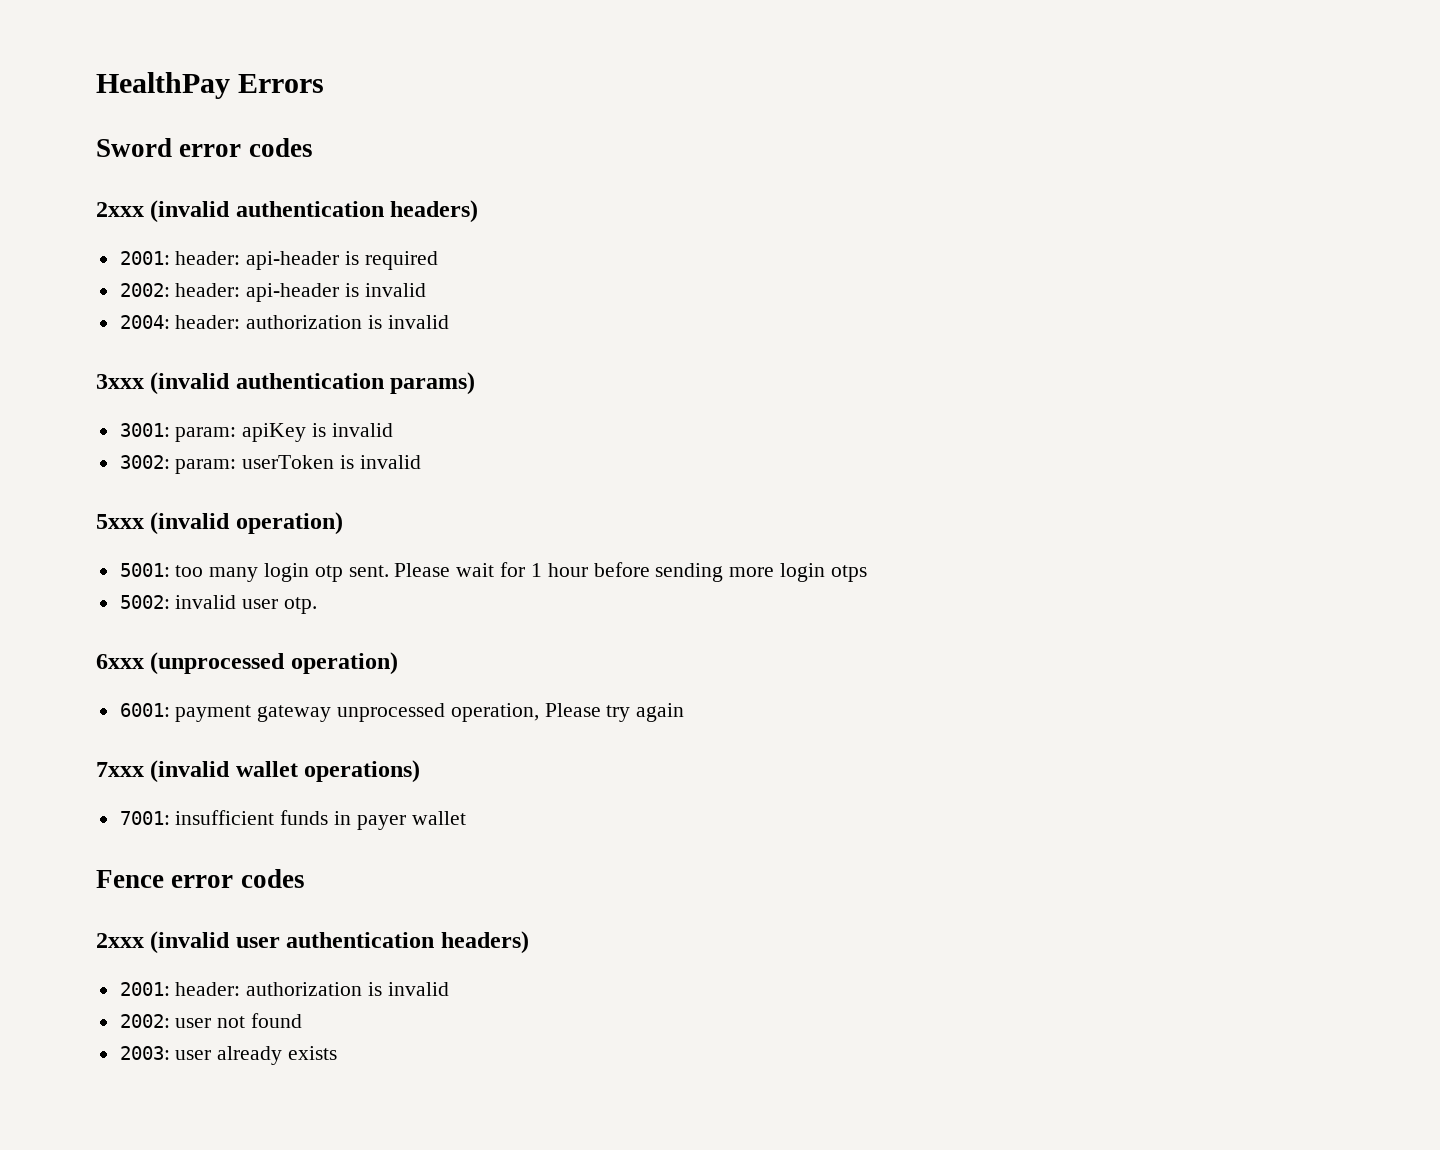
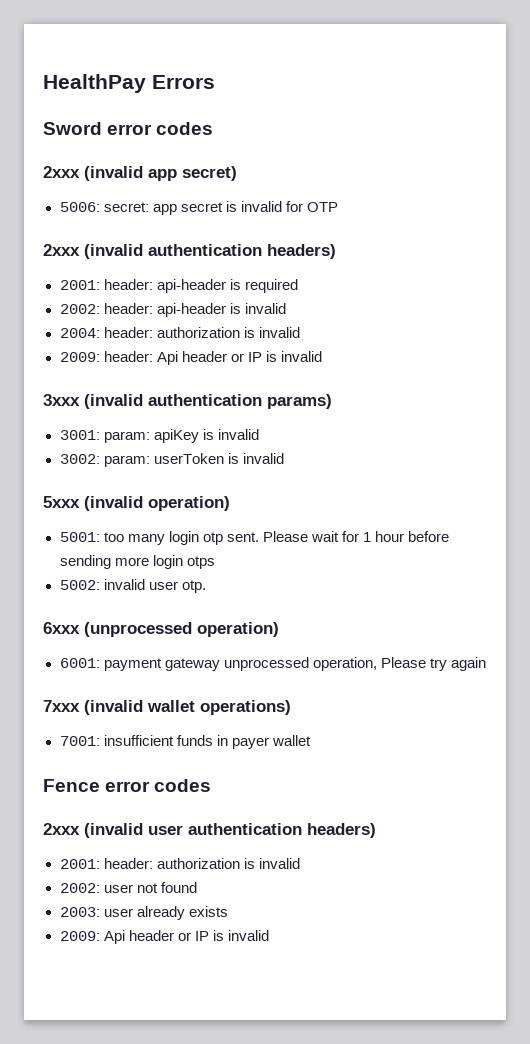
+ 2xxx (invalid app secret)
+ 5006: secret: app secret is invalid for OTP
+ 2009: header: Api header or IP is invalid
+ 2009: Api header or IP is invalid

